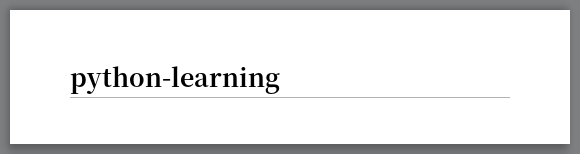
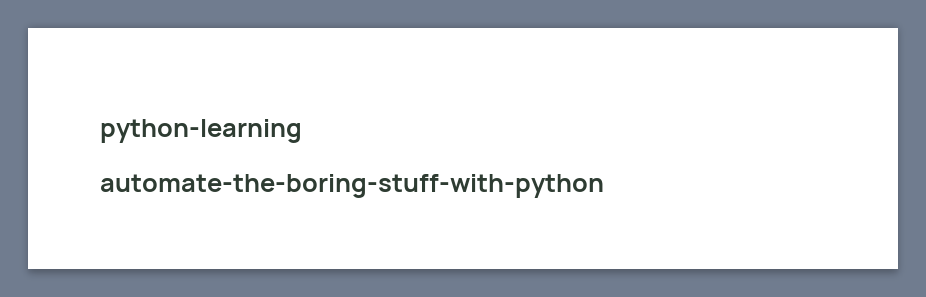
+ automate-the-boring-stuff-with-python

